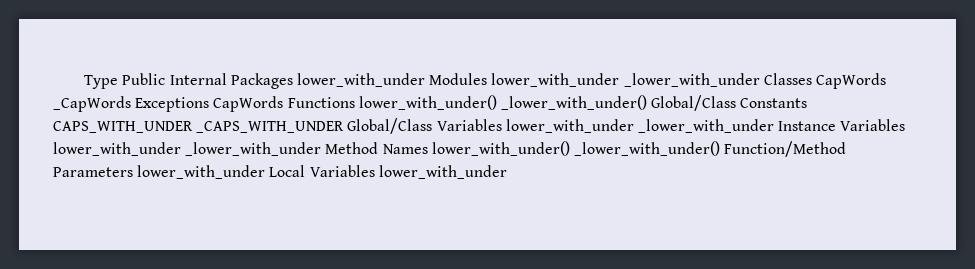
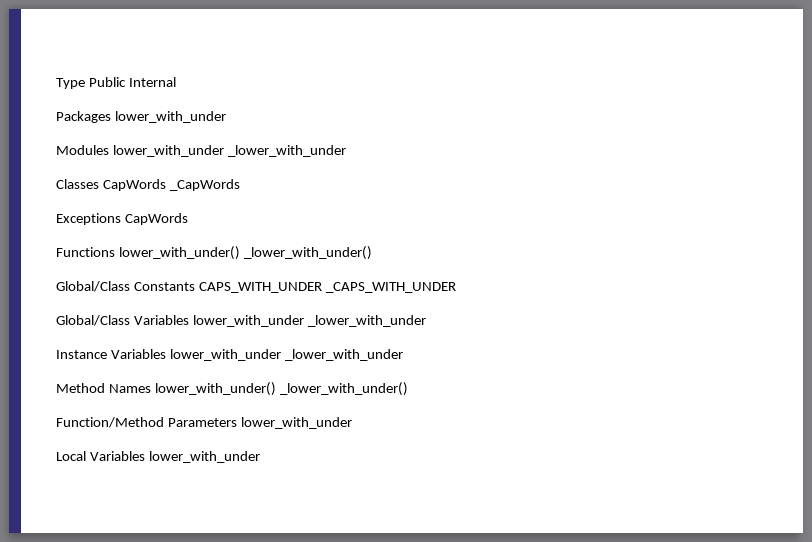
- Type Public Internal Packages lower_with_under Modules lower_with_under _lower_with_under Classes CapWords _CapWords Exceptions CapWords Functions lower_with_under() _lower_with_under() Global/Class Constants CAPS_WITH_UNDER _CAPS_WITH_UNDER Global/Class Variables lower_with_under _lower_with_under Instance Variables lower_with_under _lower_with_under Method Names lower_with_under() _lower_with_under() Function/Method Parameters lower_with_under Local Variables lower_with_under
+ Type Public Internal
+ Packages lower_with_under
+ Modules lower_with_under _lower_with_under
+ Classes CapWords _CapWords
+ Exceptions CapWords
+ Functions lower_with_under() _lower_with_under()
+ Global/Class Constants CAPS_WITH_UNDER _CAPS_WITH_UNDER
+ Global/Class Variables lower_with_under _lower_with_under
+ Instance Variables lower_with_under _lower_with_under
+ Method Names lower_with_under() _lower_with_under()
+ Function/Method Parameters lower_with_under
+ Local Variables lower_with_under

